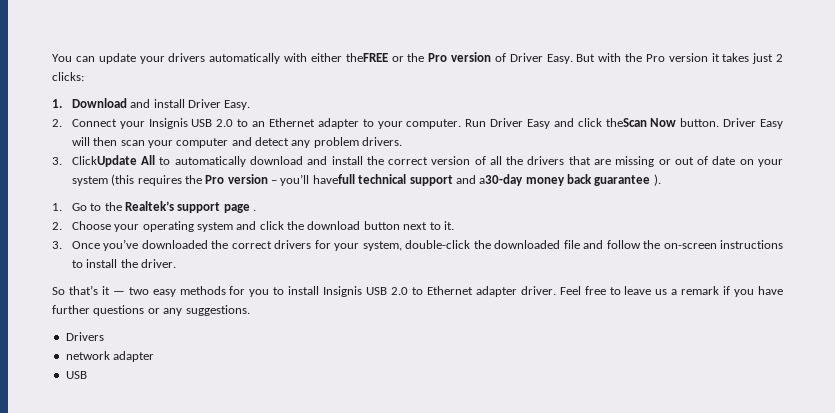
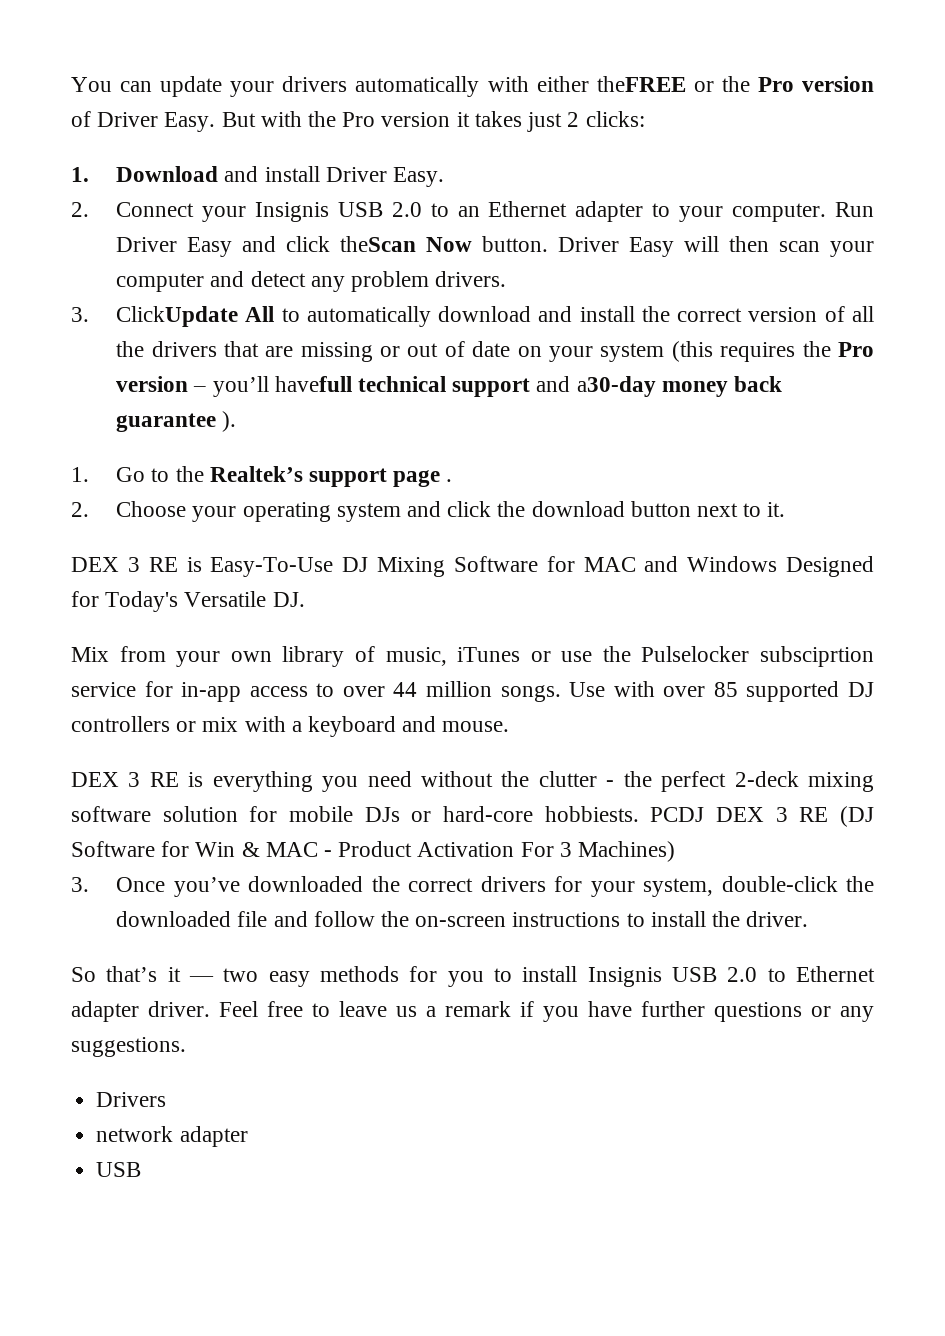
+ DEX 3 RE is Easy-To-Use DJ Mixing Software for MAC and Windows Designed for Today's Versatile DJ.
+ Mix from your own library of music, iTunes or use the Pulselocker subsciprtion service for in-app access to over 44 million songs. Use with over 85 supported DJ controllers or mix with a keyboard and mouse.
+ DEX 3 RE is everything you need without the clutter - the perfect 2-deck mixing software solution for mobile DJs or hard-core hobbiests. PCDJ DEX 3 RE (DJ Software for Win & MAC - Product Activation For 3 Machines)

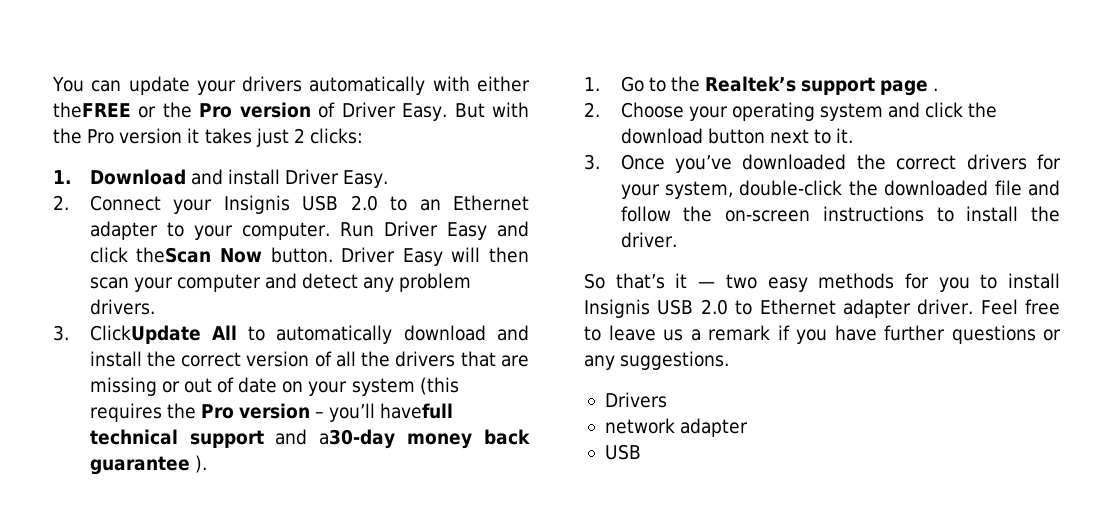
- DEX 3 RE is Easy-To-Use DJ Mixing Software for MAC and Windows Designed for Today's Versatile DJ.
- Mix from your own library of music, iTunes or use the Pulselocker subsciprtion service for in-app access to over 44 million songs. Use with over 85 supported DJ controllers or mix with a keyboard and mouse.
- DEX 3 RE is everything you need without the clutter - the perfect 2-deck mixing software solution for mobile DJs or hard-core hobbiests. PCDJ DEX 3 RE (DJ Software for Win & MAC - Product Activation For 3 Machines)

